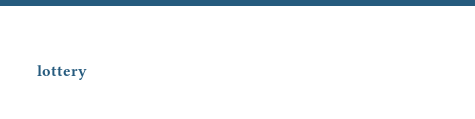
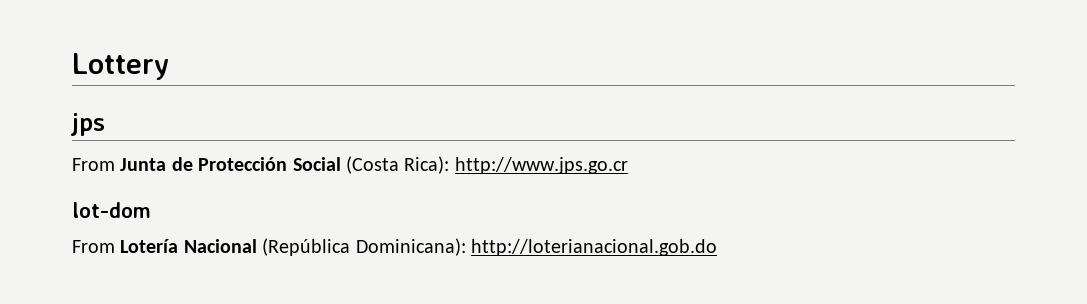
- lottery
+ Lottery
+ jps
+ From Junta de Protección Social (Costa Rica): http://www.jps.go.cr
+ lot-dom
+ From Lotería Nacional (República Dominicana): http://loterianacional.gob.do

